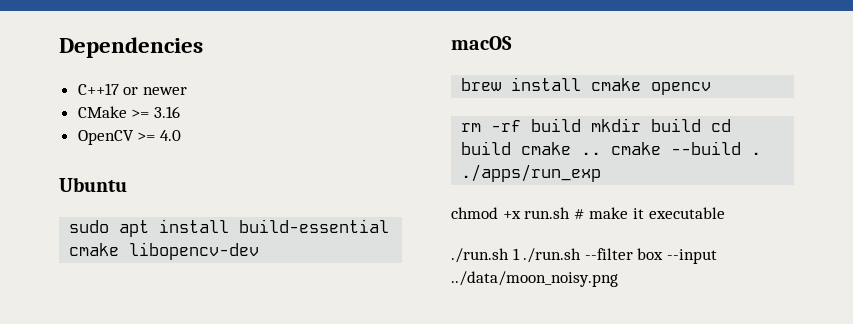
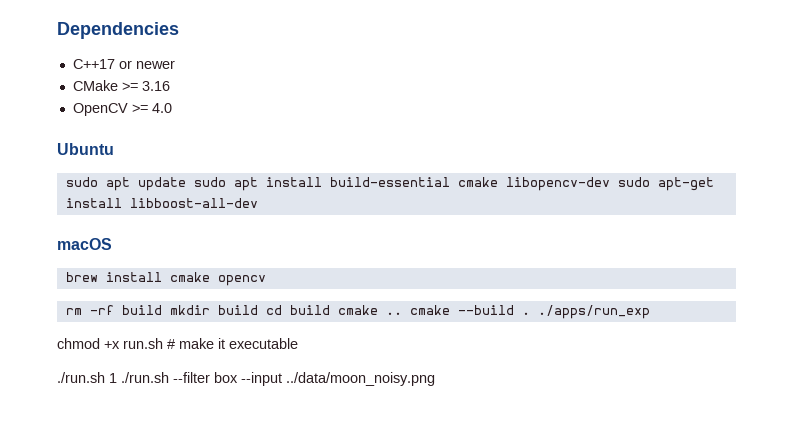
- sudo apt install build-essential cmake libopencv-dev
+ sudo apt update sudo apt install build-essential cmake libopencv-dev sudo apt-get install libboost-all-dev

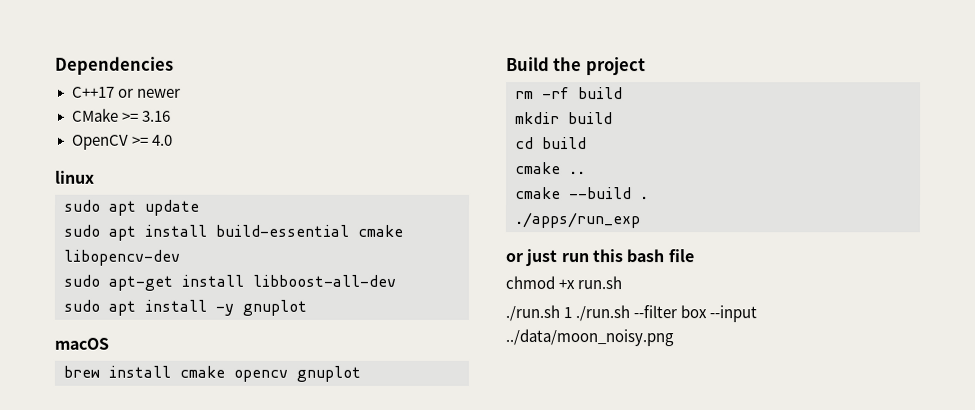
- Ubuntu
+ linux
- sudo apt update sudo apt install build-essential cmake libopencv-dev sudo apt-get install libboost-all-dev
+ sudo apt update
+ sudo apt install build-essential cmake libopencv-dev
+ sudo apt-get install libboost-all-dev
+ sudo apt install -y gnuplot
- brew install cmake opencv
+ brew install cmake opencv gnuplot
+ Build the project
- rm -rf build mkdir build cd build cmake .. cmake --build . ./apps/run_exp
+ rm -rf build
+ mkdir build
+ cd build
+ cmake ..
+ cmake --build .
+ ./apps/run_exp
+ or just run this bash file
- chmod +x run.sh # make it executable
+ chmod +x run.sh

